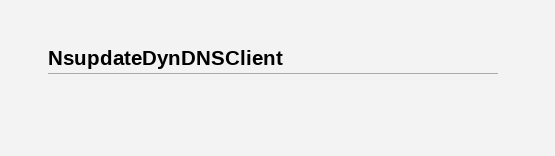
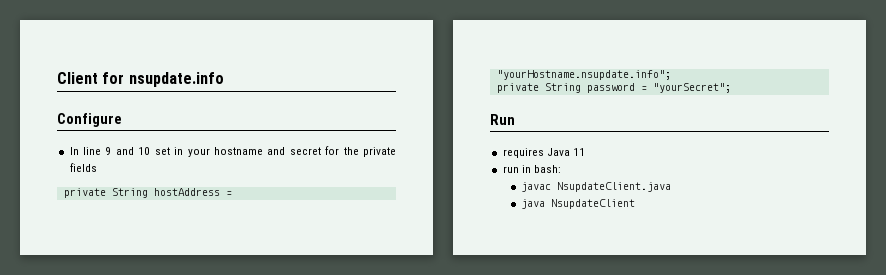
- NsupdateDynDNSClient
+ Client for nsupdate.info
+ Configure
+ In line 9 and 10 set in your hostname and secret for the private fields
+ private String hostAddress = "yourHostname.nsupdate.info";
+ private String password = "yourSecret";
+ Run
+ requires Java 11
+ run in bash:
+ javac NsupdateClient.java
+ java NsupdateClient

